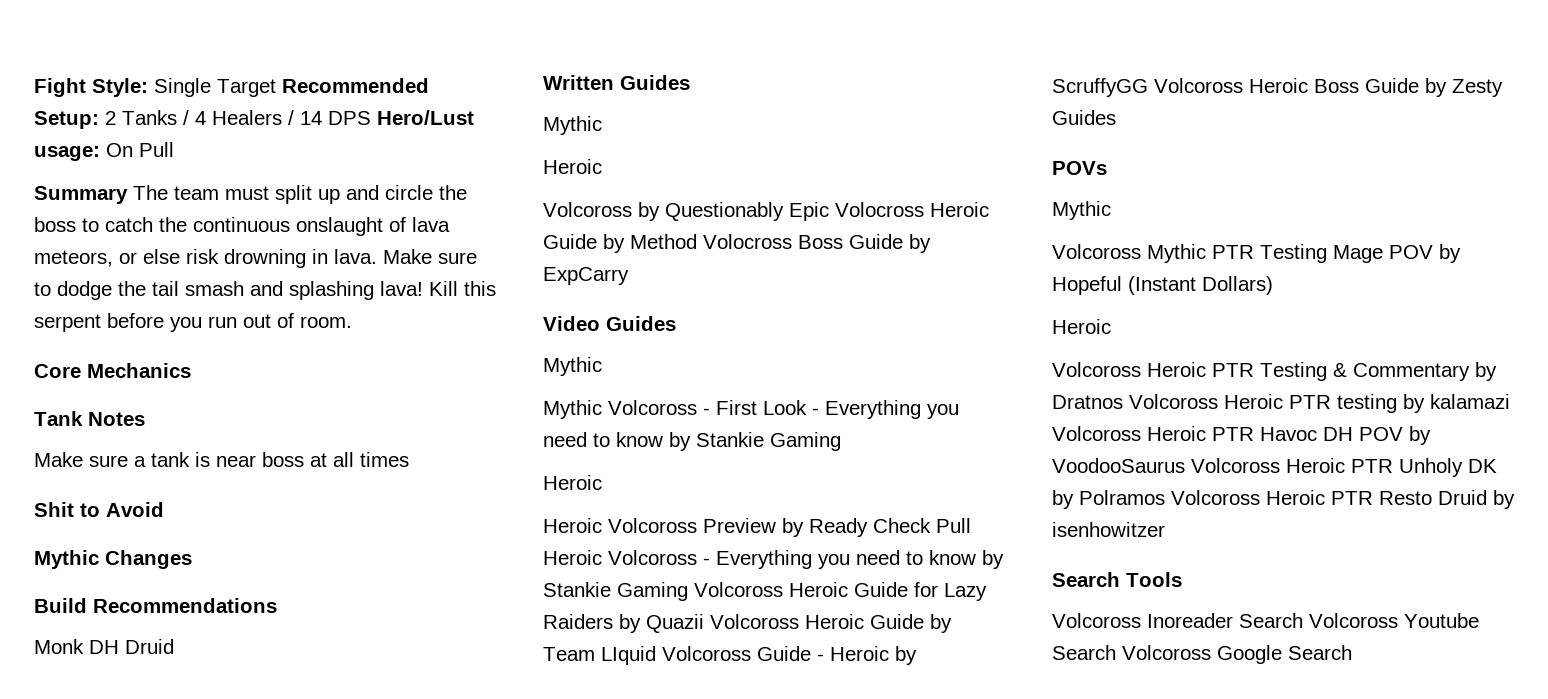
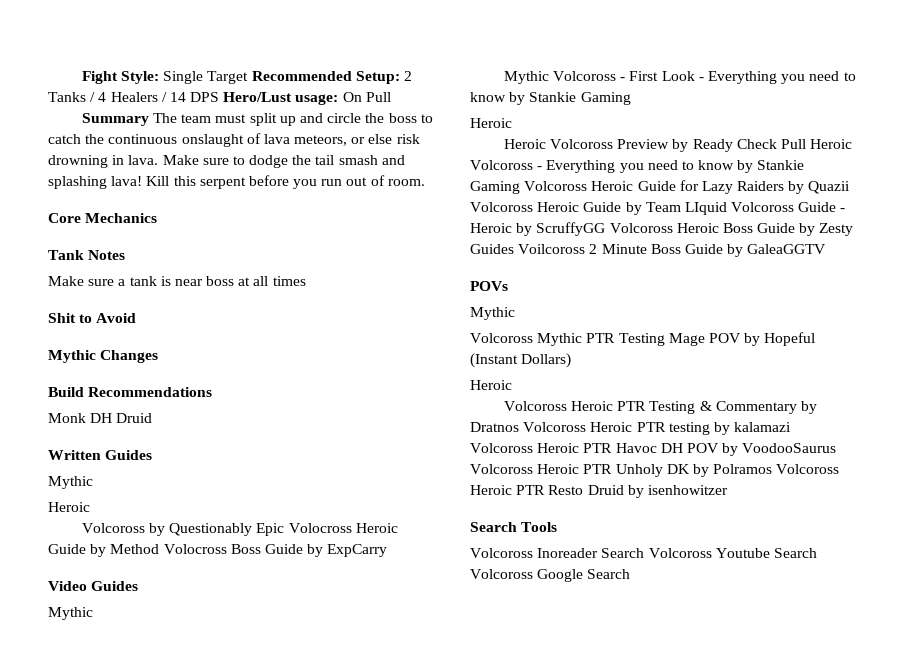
- Heroic Volcoross Preview by Ready Check Pull Heroic Volcoross - Everything you need to know by Stankie Gaming Volcoross Heroic Guide for Lazy Raiders by Quazii Volcoross Heroic Guide by Team LIquid Volcoross Guide - Heroic by ScruffyGG Volcoross Heroic Boss Guide by Zesty Guides
+ Heroic Volcoross Preview by Ready Check Pull Heroic Volcoross - Everything you need to know by Stankie Gaming Volcoross Heroic Guide for Lazy Raiders by Quazii Volcoross Heroic Guide by Team LIquid Volcoross Guide - Heroic by ScruffyGG Volcoross Heroic Boss Guide by Zesty Guides Voilcoross 2 Minute Boss Guide by GaleaGGTV

